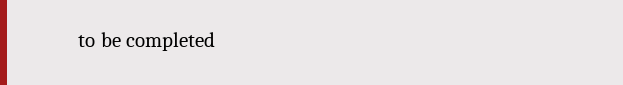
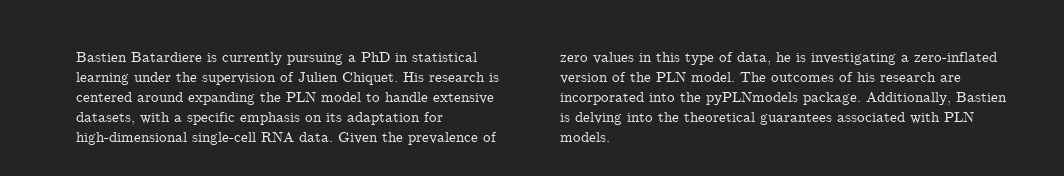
- to be completed
+ Bastien Batardiere is currently pursuing a PhD in statistical learning under the supervision of Julien Chiquet. His research is centered around expanding the PLN model to handle extensive datasets, with a specific emphasis on its adaptation for high-dimensional single-cell RNA data. Given the prevalence of zero values in this type of data, he is investigating a zero-inflated version of the PLN model. The outcomes of his research are incorporated into the pyPLNmodels package. Additionally, Bastien is delving into the theoretical guarantees associated with PLN models.

